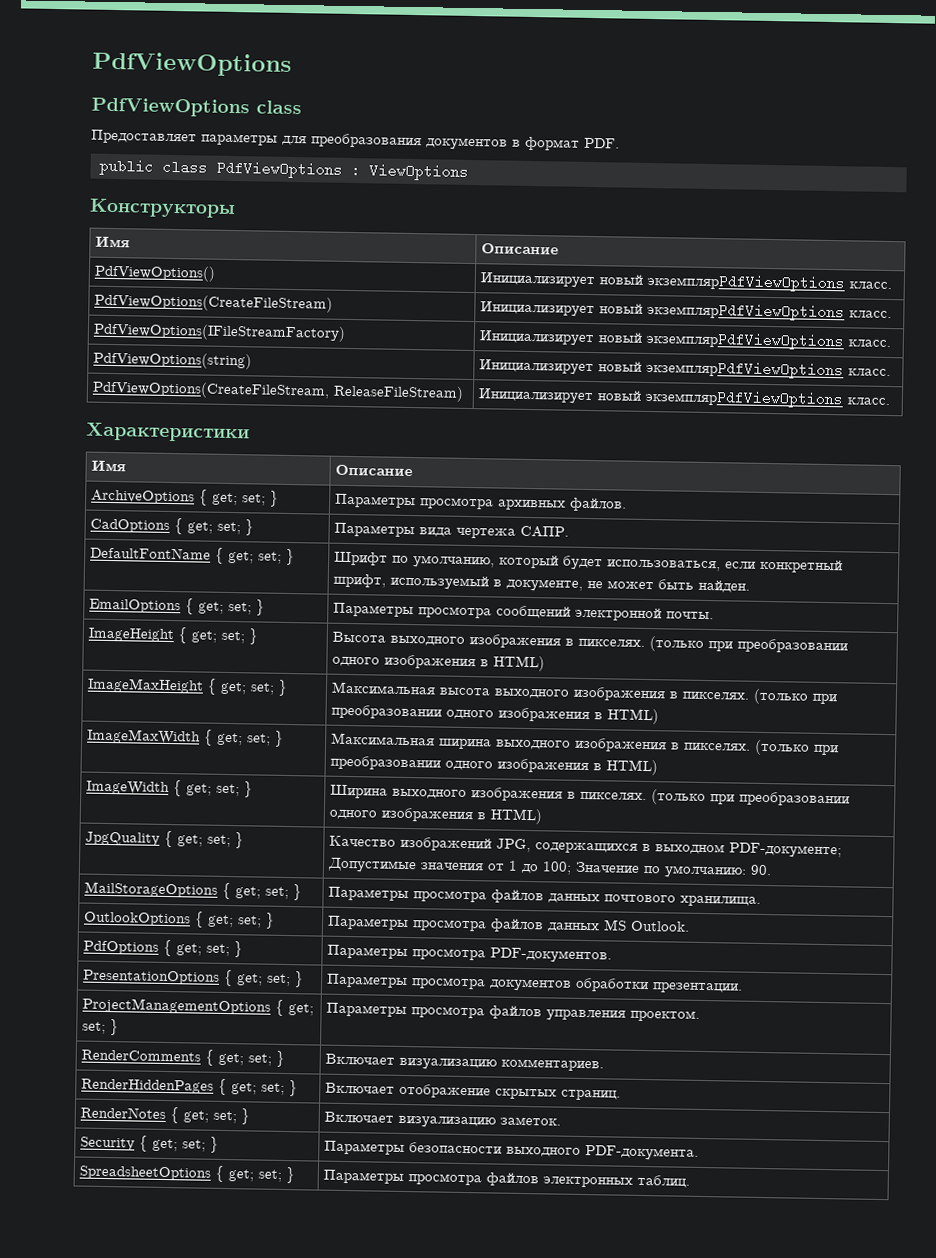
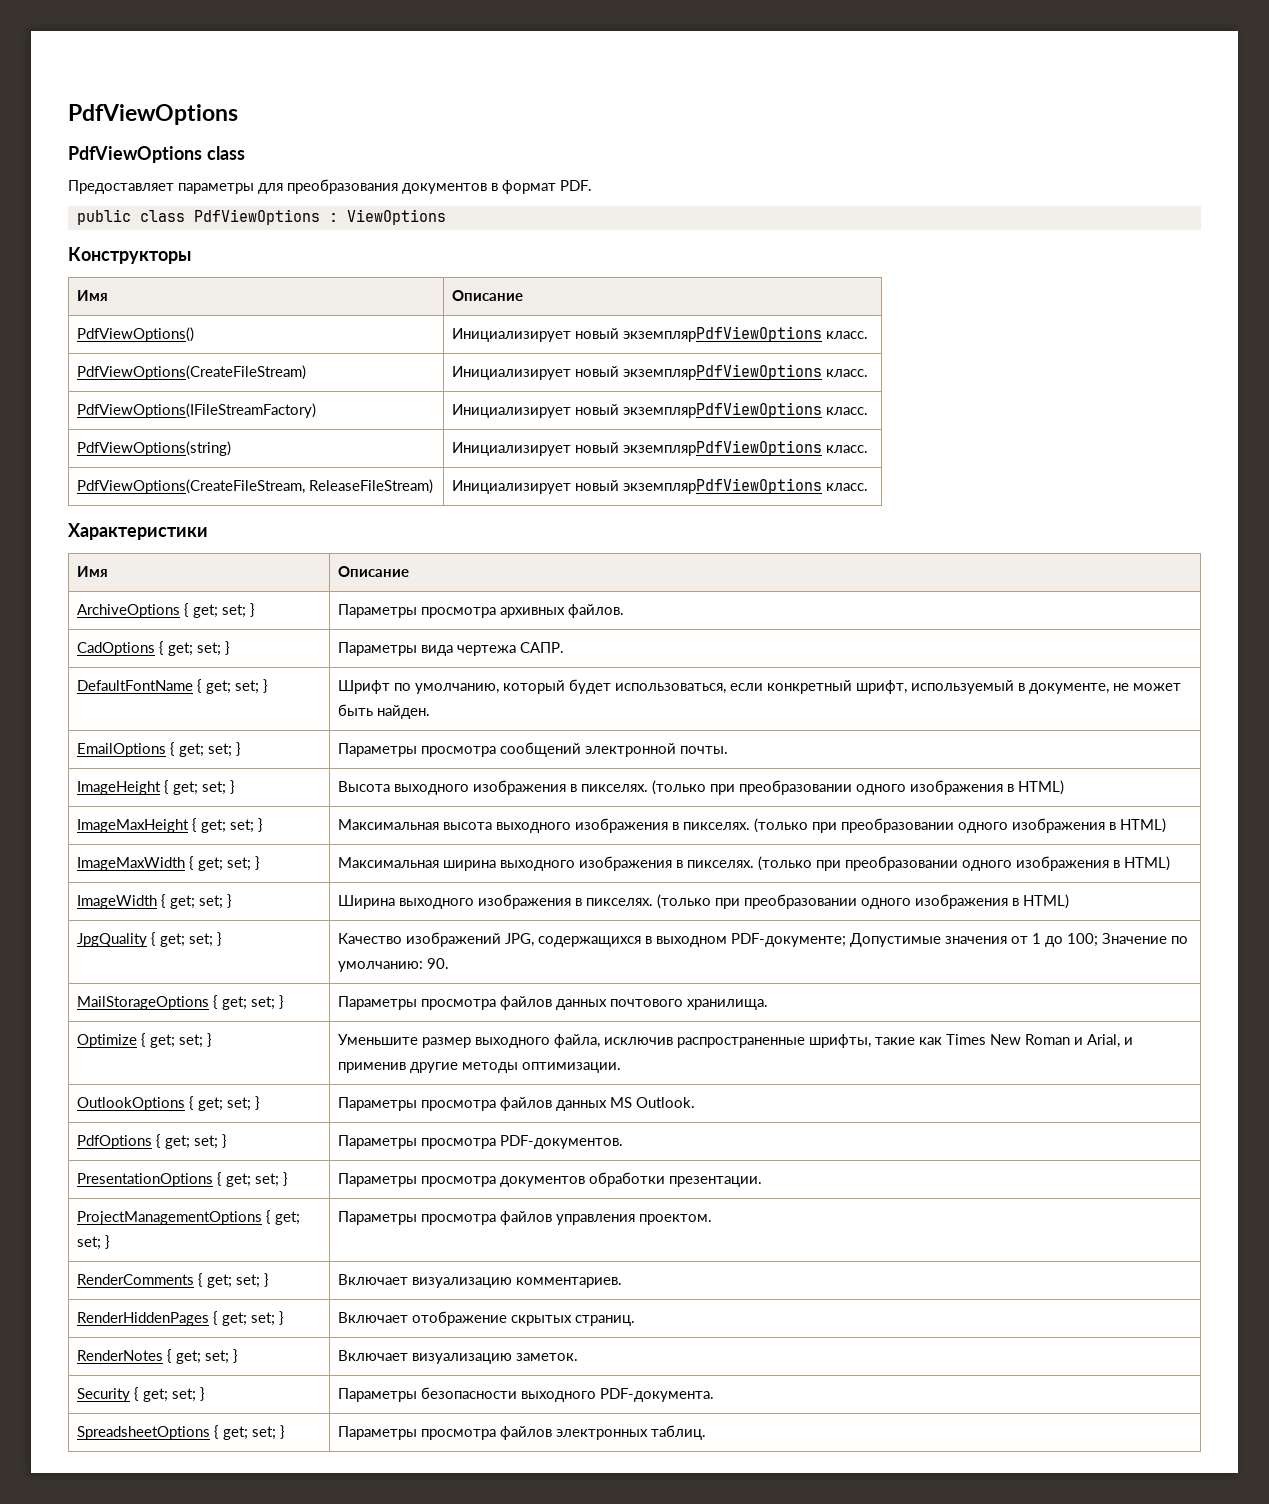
+ Optimize { get; set; } | Уменьшите размер выходного файла, исключив распространенные шрифты, такие как Times New Roman и Arial, и применив другие методы оптимизации.

